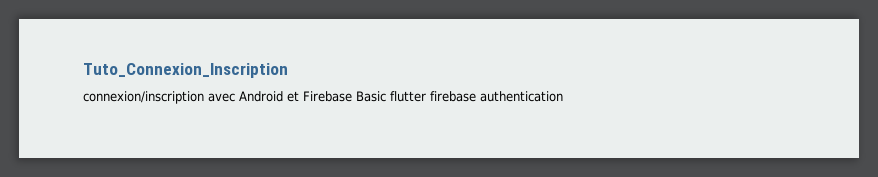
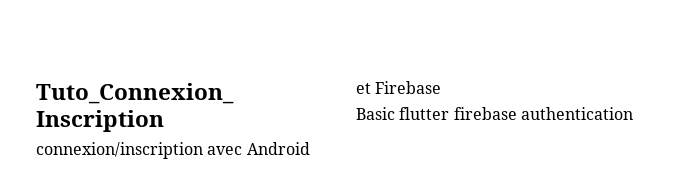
- connexion/inscription avec Android et Firebase Basic flutter firebase authentication
+ connexion/inscription avec Android et Firebase
+ Basic flutter firebase authentication

